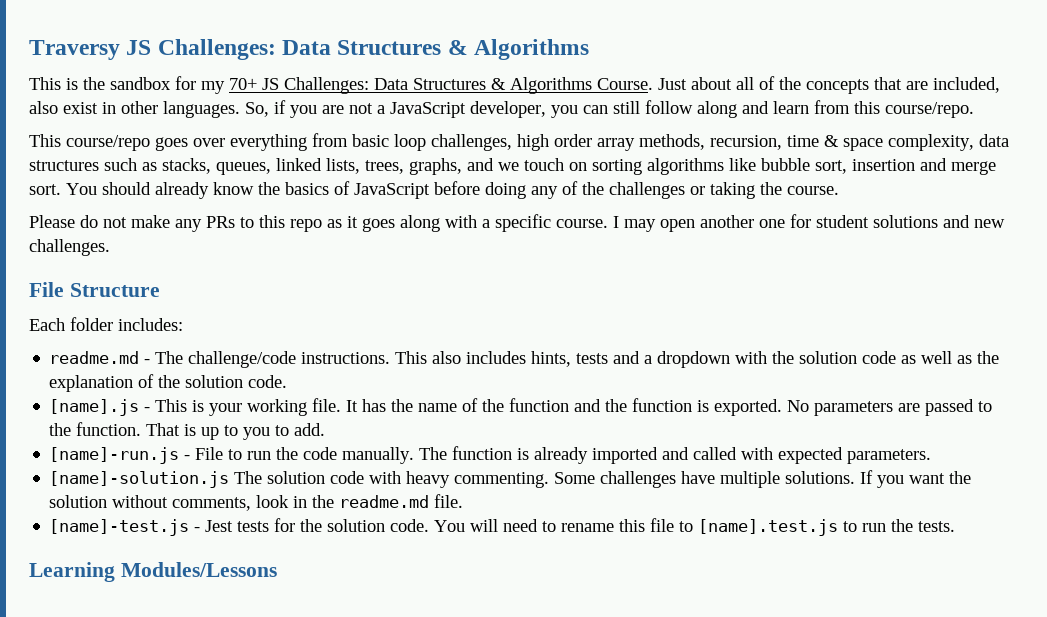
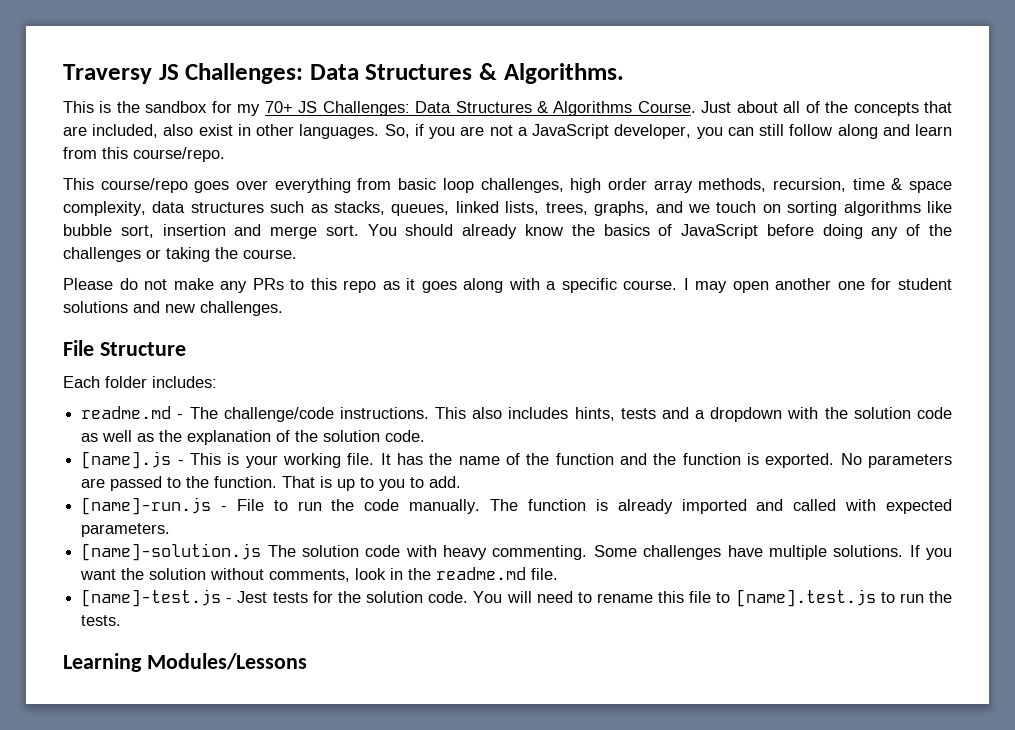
- Traversy JS Challenges: Data Structures & Algorithms
+ Traversy JS Challenges: Data Structures & Algorithms.

